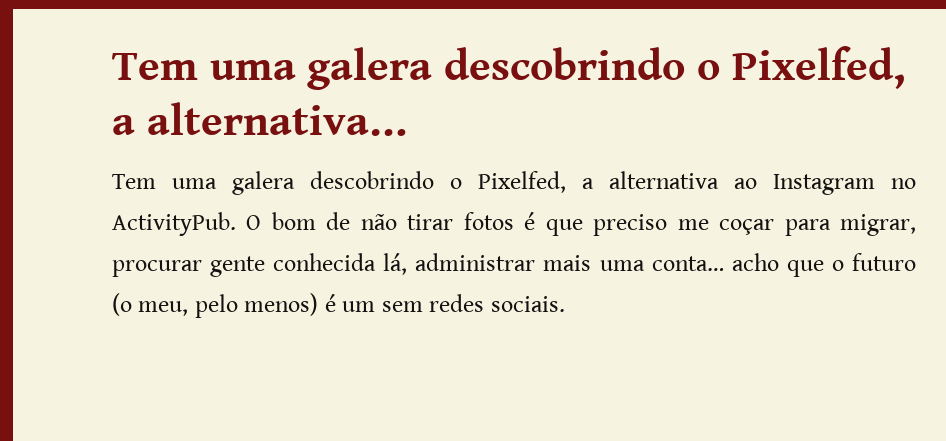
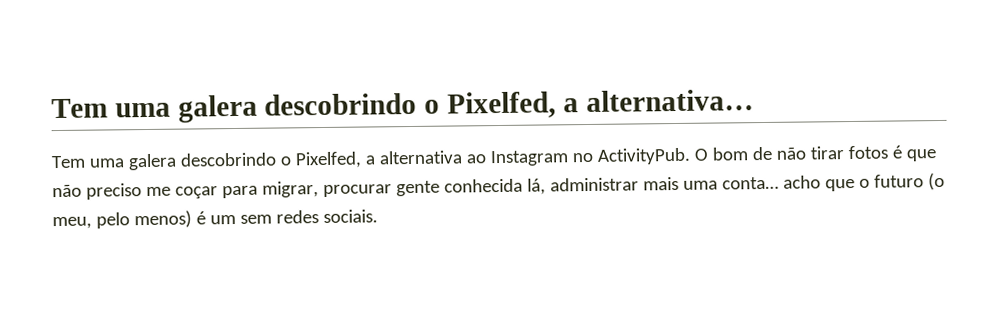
- O bom de não tirar fotos é que preciso me coçar para migrar, procurar gente conhecida lá, administrar mais uma conta… acho que o futuro (o meu, pelo menos) é um sem redes sociais.
+ O bom de não tirar fotos é que não preciso me coçar para migrar, procurar gente conhecida lá, administrar mais uma conta… acho que o futuro (o meu, pelo menos) é um sem redes sociais.

